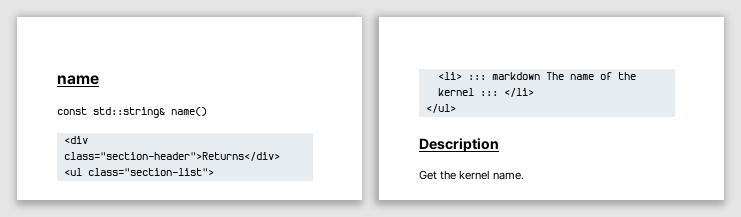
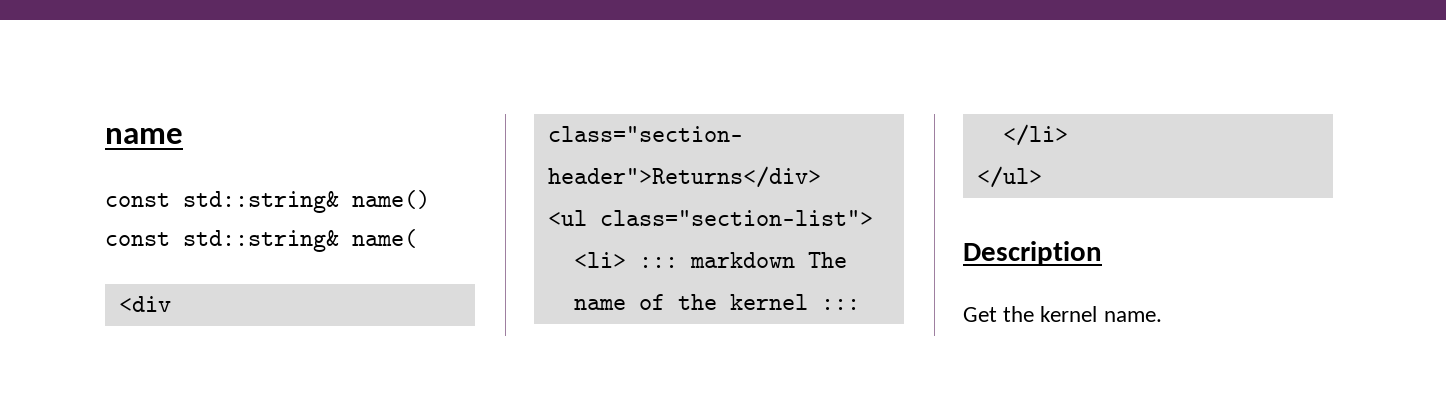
- const std::string& name()
+ const std::string& name() const std::string& name(

